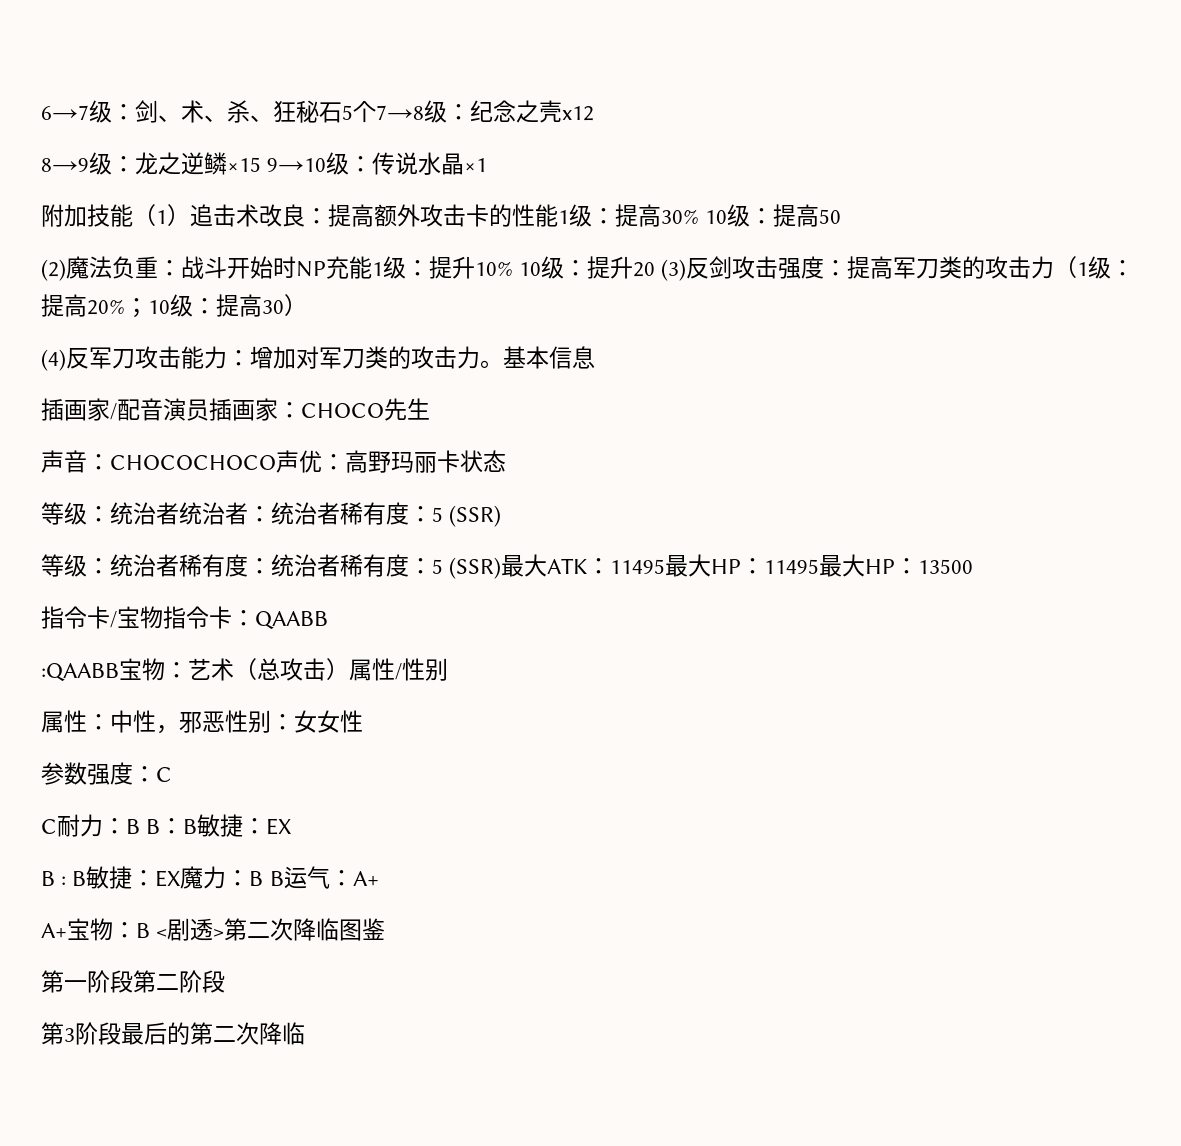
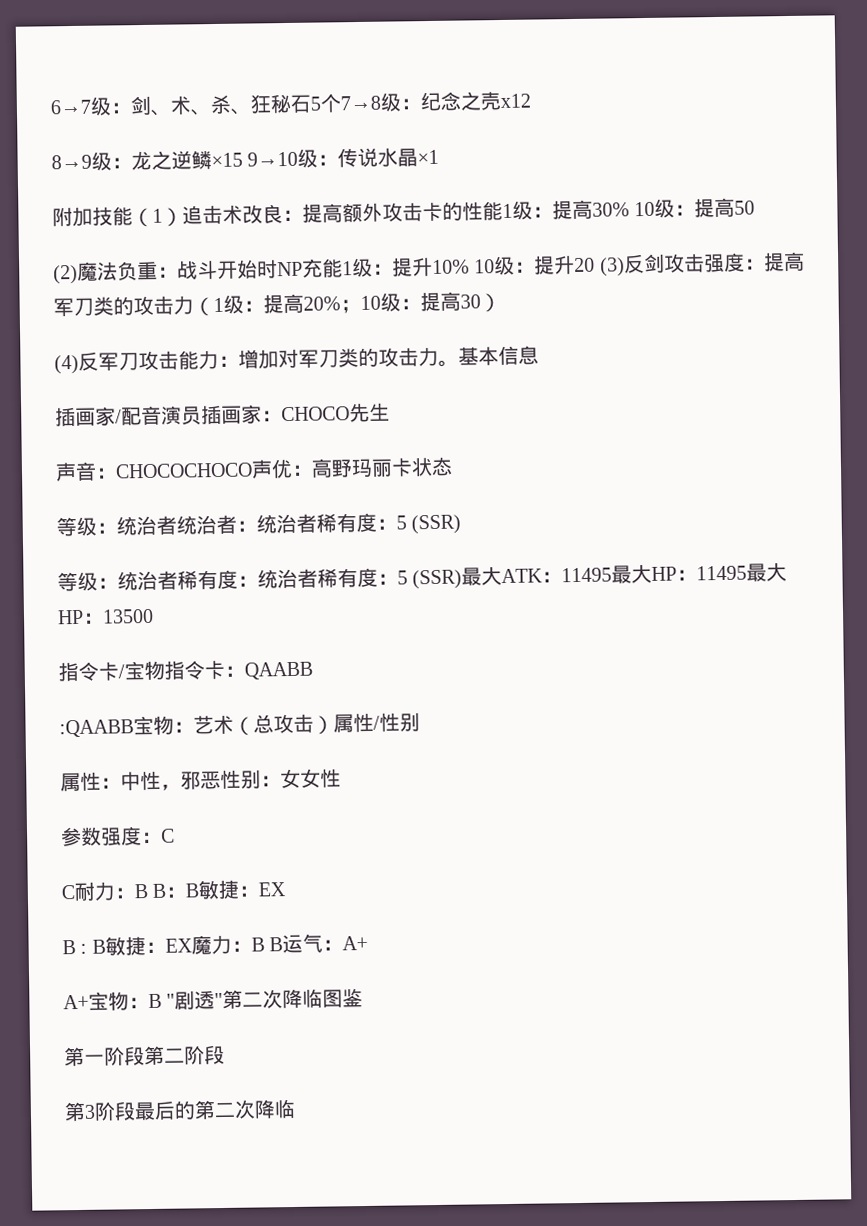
- A+宝物：B <剧透>第二次降临图鉴
+ A+宝物：B "剧透"第二次降临图鉴

